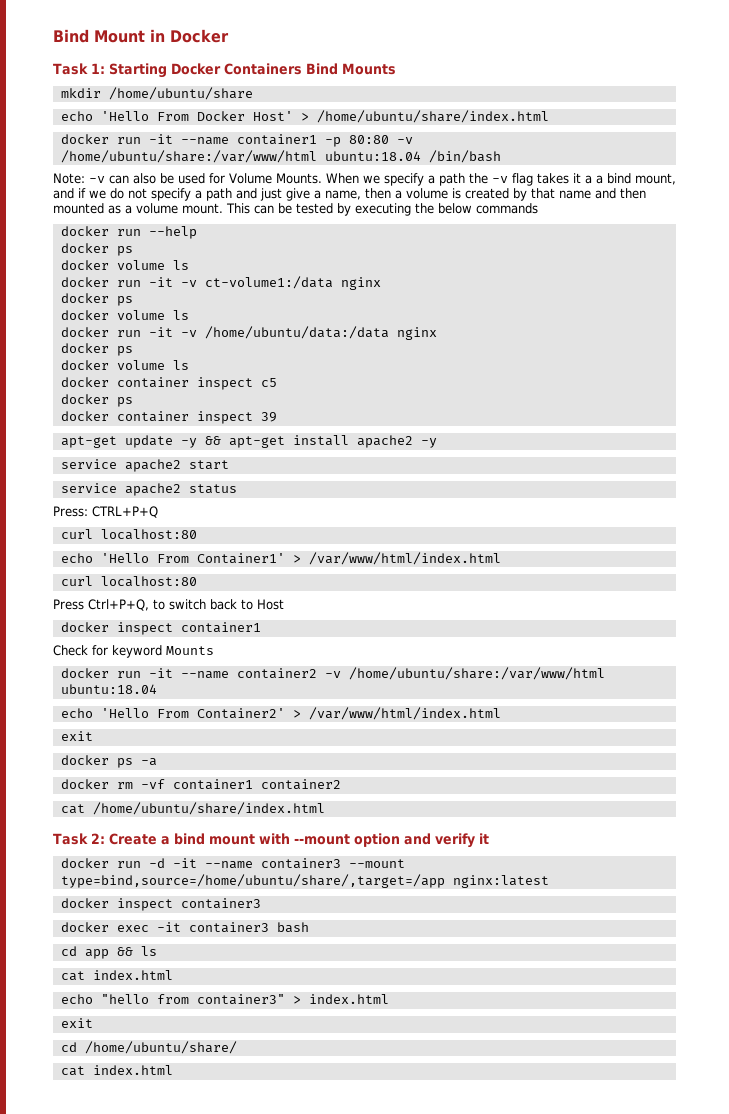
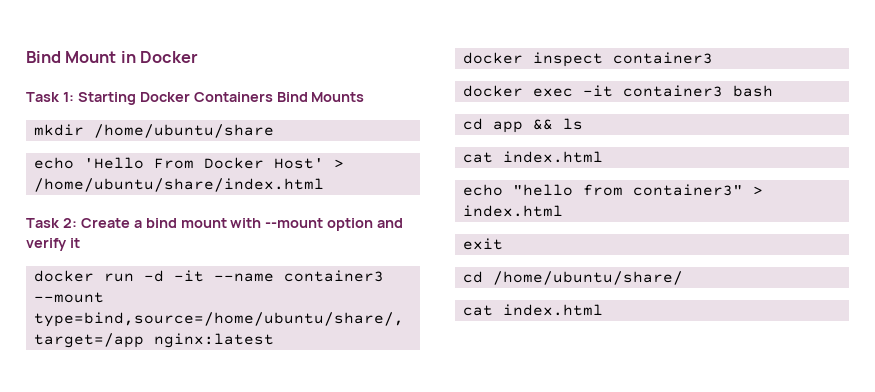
- docker run -it --name container1 -p 80:80 -v /home/ubuntu/share:/var/www/html ubuntu:18.04 /bin/bash
- Note: -v can also be used for Volume Mounts. When we specify a path the -v flag takes it a a bind mount, and if we do not specify a path and just give a name, then a volume is created by that name and then mounted as a volume mount. This can be tested by executing the below commands
- docker run --help
- docker ps
- docker volume ls
- docker run -it -v ct-volume1:/data nginx
- docker ps
- docker volume ls
- docker run -it -v /home/ubuntu/data:/data nginx
- docker ps
- docker volume ls
- docker container inspect c5
- docker ps
- docker container inspect 39
- apt-get update -y && apt-get install apache2 -y
- service apache2 start
- service apache2 status
- Press: CTRL+P+Q
- curl localhost:80
- echo 'Hello From Container1' > /var/www/html/index.html
- curl localhost:80
- Press Ctrl+P+Q, to switch back to Host
- docker inspect container1
- Check for keyword Mounts
- docker run -it --name container2 -v /home/ubuntu/share:/var/www/html ubuntu:18.04
- echo 'Hello From Container2' > /var/www/html/index.html
- exit
- docker ps -a
- docker rm -vf container1 container2
- cat /home/ubuntu/share/index.html

